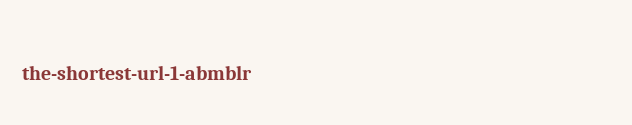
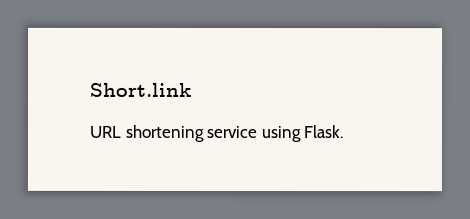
- the-shortest-url-1-abmblr
+ Short.link
+ URL shortening service using Flask.

